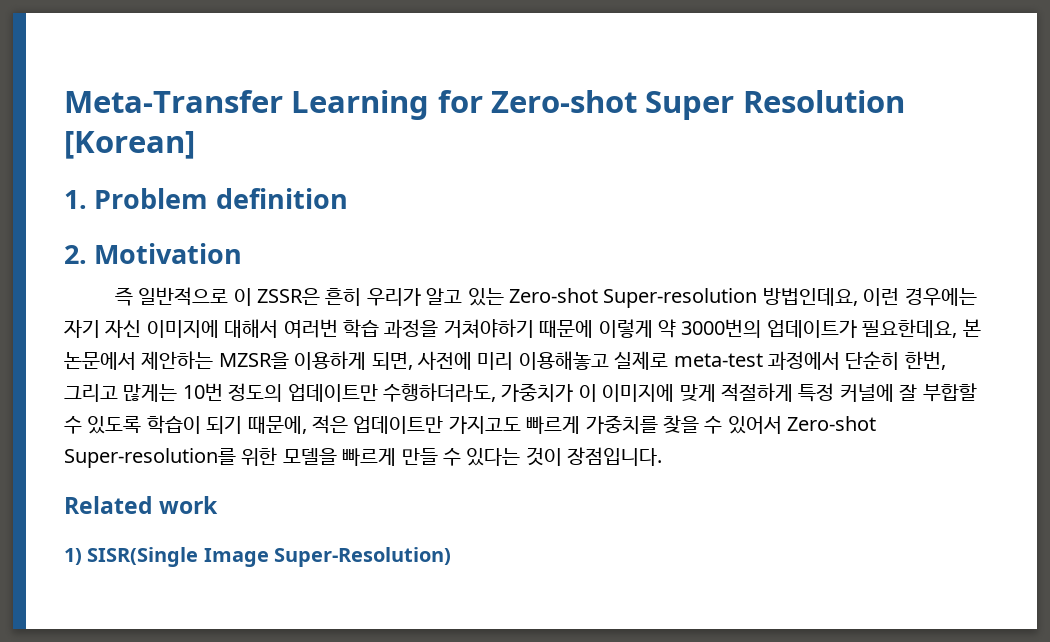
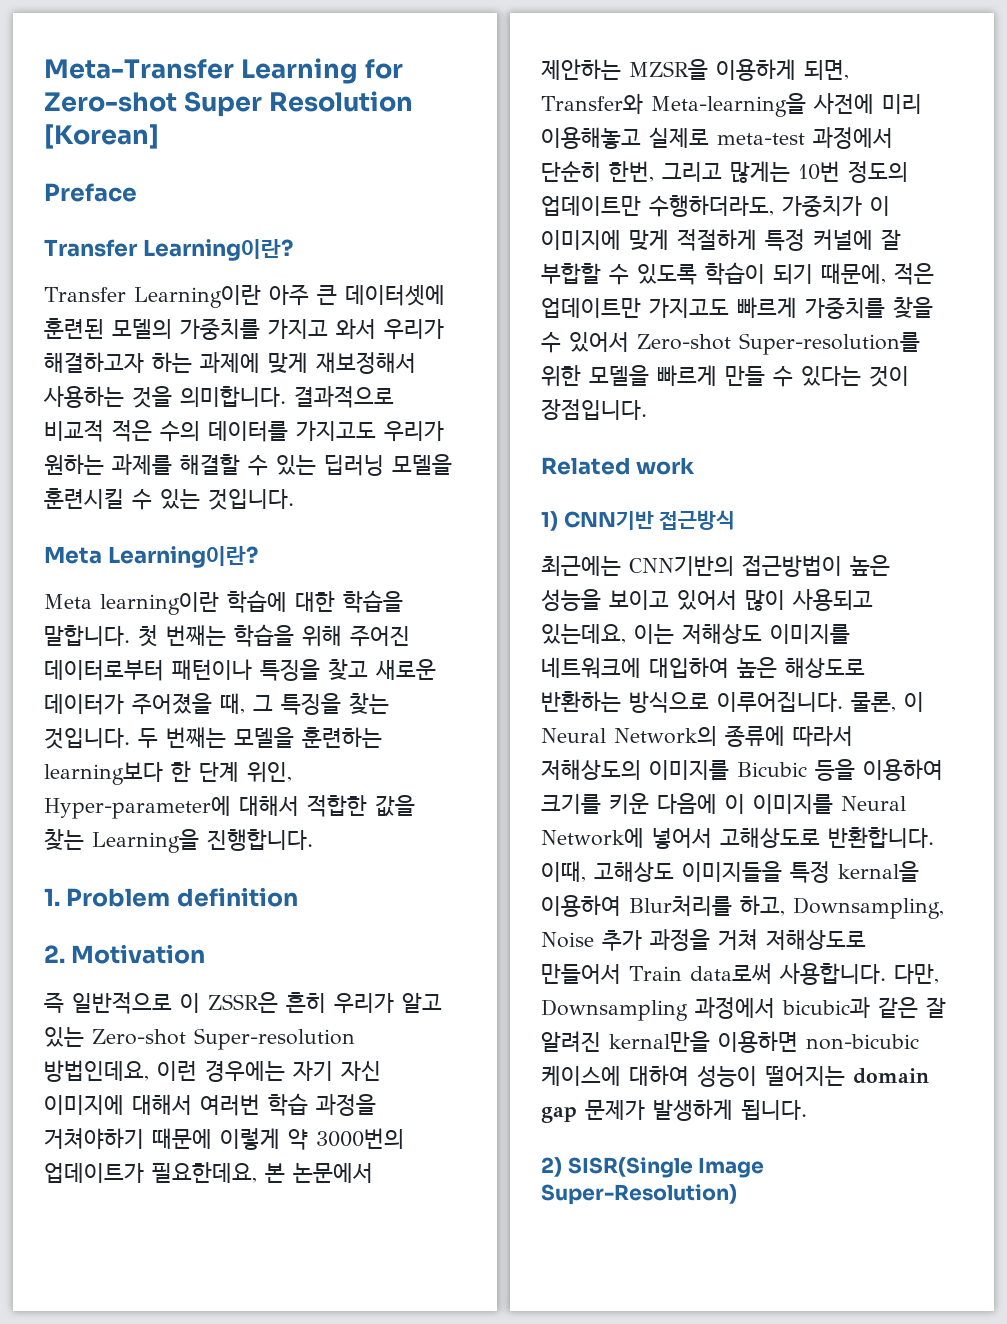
+ Preface
+ Transfer Learning이란?
+ Transfer Learning이란 아주 큰 데이터셋에 훈련된 모델의 가중치를 가지고 와서 우리가 해결하고자 하는 과제에 맞게 재보정해서 사용하는 것을 의미합니다. 결과적으로 비교적 적은 수의 데이터를 가지고도 우리가 원하는 과제를 해결할 수 있는 딥러닝 모델을 훈련시킬 수 있는 것입니다.
+ Meta Learning이란?
+ Meta learning이란 학습에 대한 학습을 말합니다. 첫 번째는 학습을 위해 주어진 데이터로부터 패턴이나 특징을 찾고 새로운 데이터가 주어졌을 때, 그 특징을 찾는 것입니다. 두 번째는 모델을 훈련하는 learning보다 한 단계 위인, Hyper-parameter에 대해서 적합한 값을 찾는 Learning을 진행합니다.
- 즉 일반적으로 이 ZSSR은 흔히 우리가 알고 있는 Zero-shot Super-resolution 방법인데요, 이런 경우에는 자기 자신 이미지에 대해서 여러번 학습 과정을 거쳐야하기 때문에 이렇게 약 3000번의 업데이트가 필요한데요, 본 논문에서 제안하는 MZSR을 이용하게 되면, 사전에 미리 이용해놓고 실제로 meta-test 과정에서 단순히 한번, 그리고 많게는 10번 정도의 업데이트만 수행하더라도, 가중치가 이 이미지에 맞게 적절하게 특정 커널에 잘 부합할 수 있도록 학습이 되기 때문에, 적은 업데이트만 가지고도 빠르게 가중치를 찾을 수 있어서 Zero-shot Super-resolution를 위한 모델을 빠르게 만들 수 있다는 것이 장점입니다.
+ 즉 일반적으로 이 ZSSR은 흔히 우리가 알고 있는 Zero-shot Super-resolution 방법인데요, 이런 경우에는 자기 자신 이미지에 대해서 여러번 학습 과정을 거쳐야하기 때문에 이렇게 약 3000번의 업데이트가 필요한데요, 본 논문에서 제안하는 MZSR을 이용하게 되면, Transfer와 Meta-learning을 사전에 미리 이용해놓고 실제로 meta-test 과정에서 단순히 한번, 그리고 많게는 10번 정도의 업데이트만 수행하더라도, 가중치가 이 이미지에 맞게 적절하게 특정 커널에 잘 부합할 수 있도록 학습이 되기 때문에, 적은 업데이트만 가지고도 빠르게 가중치를 찾을 수 있어서 Zero-shot Super-resolution를 위한 모델을 빠르게 만들 수 있다는 것이 장점입니다.
- 1) SISR(Single Image Super-Resolution)
+ 1) CNN기반 접근방식
+ 최근에는 CNN기반의 접근방법이 높은 성능을 보이고 있어서 많이 사용되고 있는데요, 이는 저해상도 이미지를 네트워크에 대입하여 높은 해상도로 반환하는 방식으로 이루어집니다. 물론, 이 Neural Network의 종류에 따라서 저해상도의 이미지를 Bicubic 등을 이용하여 크기를 키운 다음에 이 이미지를 Neural Network에 넣어서 고해상도로 반환합니다. 이때, 고해상도 이미지들을 특정 kernal을 이용하여 Blur처리를 하고, Downsampling, Noise 추가 과정을 거쳐 저해상도로 만들어서 Train data로써 사용합니다. 다만, Downsampling 과정에서 bicubic과 같은 잘 알려진 kernal만을 이용하면 non-bicubic 케이스에 대하여 성능이 떨어지는 domain gap 문제가 발생하게 됩니다.
+ 2) SISR(Single Image Super-Resolution)

